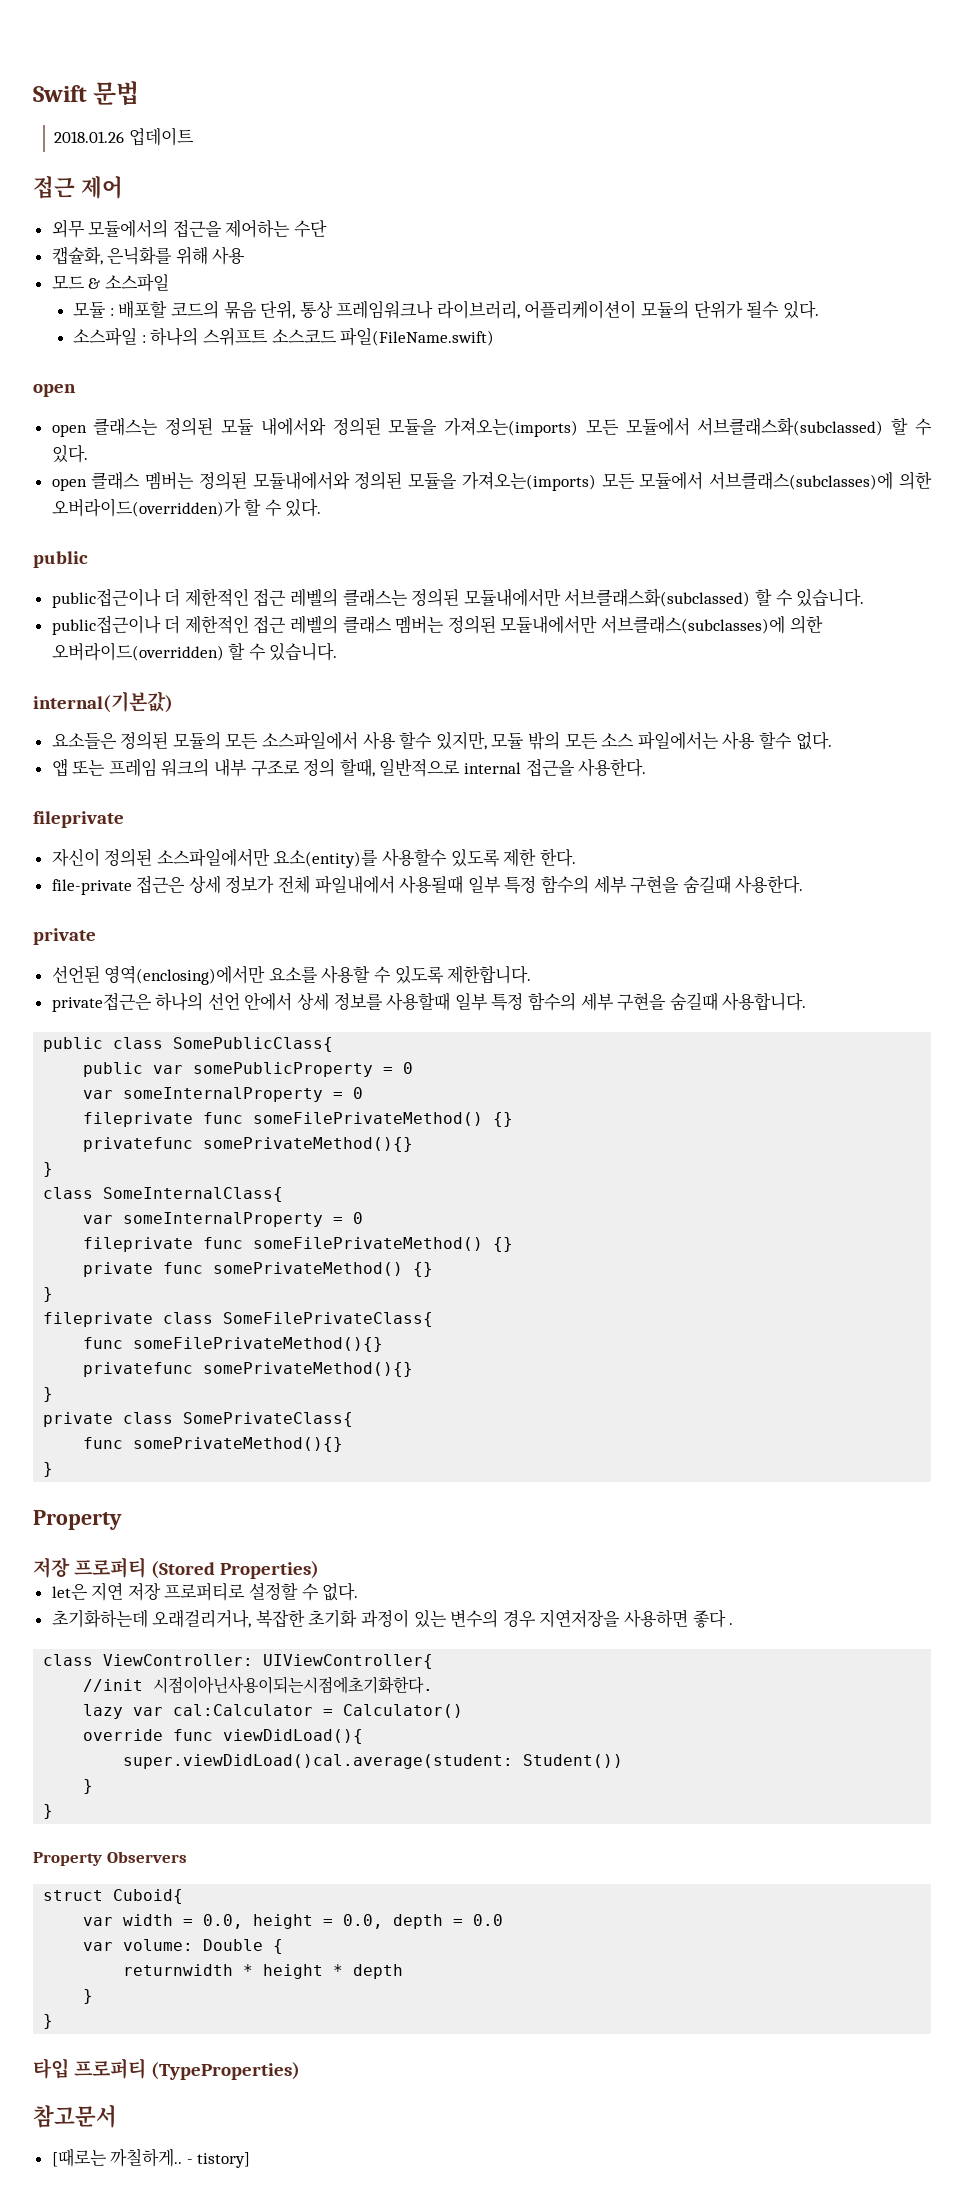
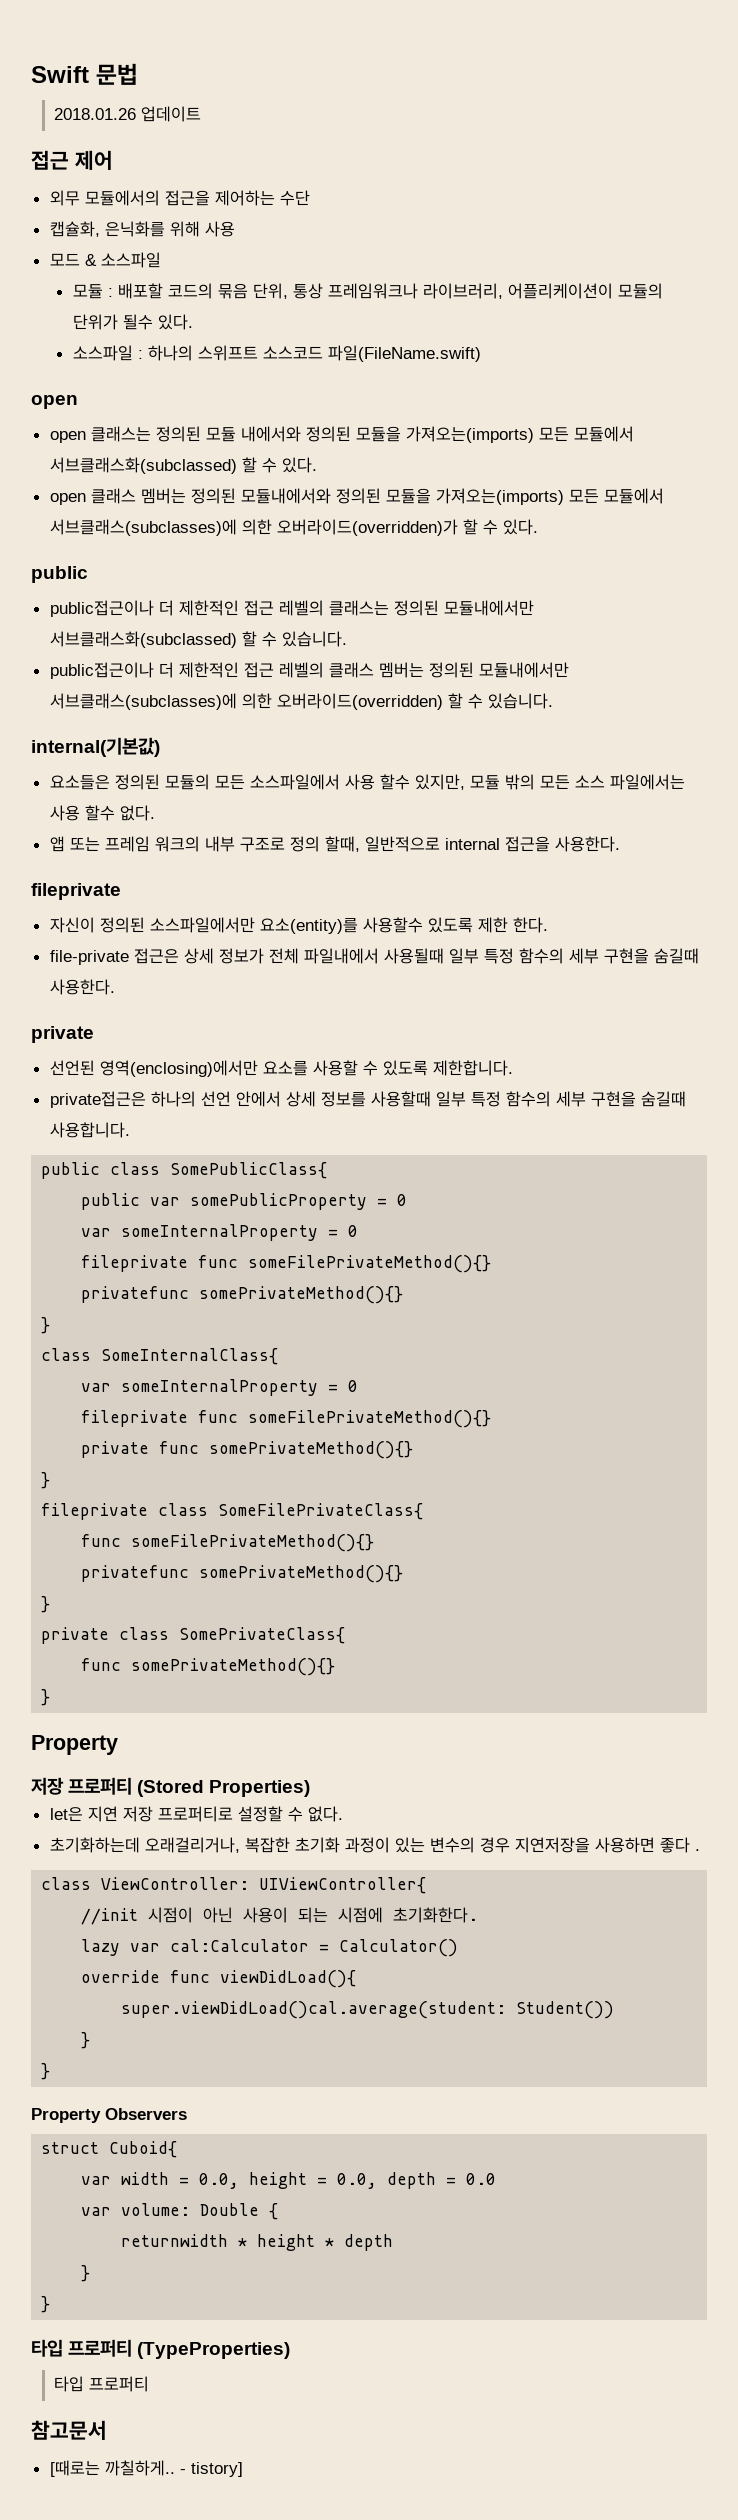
  public var somePublicProperty = 0
  var someInternalProperty = 0
- fileprivate func someFilePrivateMethod() {}
+ fileprivate func someFilePrivateMethod(){}
  class SomeInternalClass{
  var someInternalProperty = 0
- fileprivate func someFilePrivateMethod() {}
+ fileprivate func someFilePrivateMethod(){}
- private func somePrivateMethod() {}
+ private func somePrivateMethod(){}
- //init 시점이아닌사용이되는시점에초기화한다.
+ //init 시점이 아닌 사용이 되는 시점에 초기화한다.
  타입 프로퍼티 (TypeProperties)
+ 타입 프로퍼티

